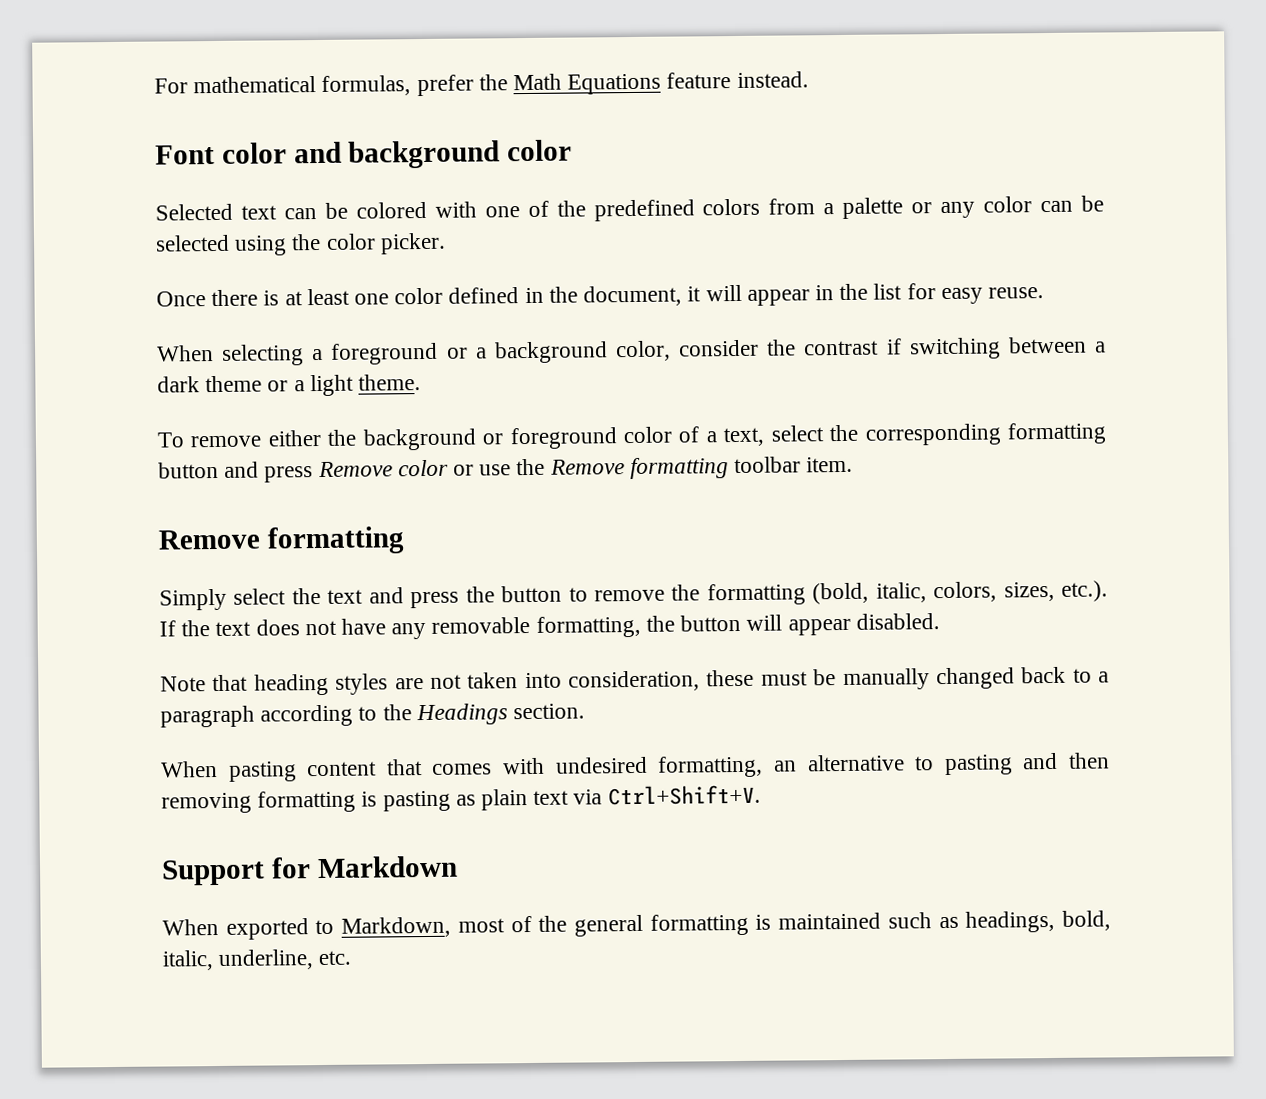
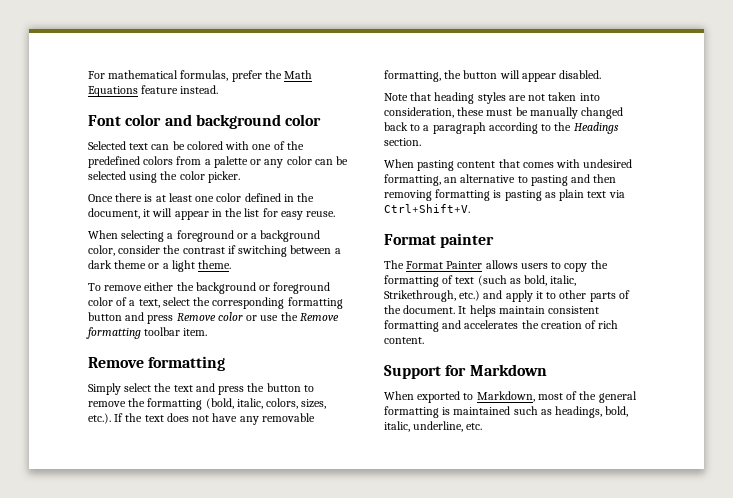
+ Format painter
+ The Format Painter allows users to copy the formatting of text (such as bold, italic, Strikethrough, etc.) and apply it to other parts of the document. It helps maintain consistent formatting and accelerates the creation of rich content.

